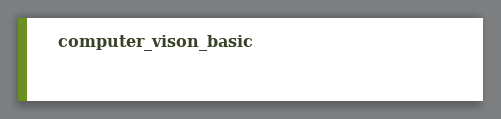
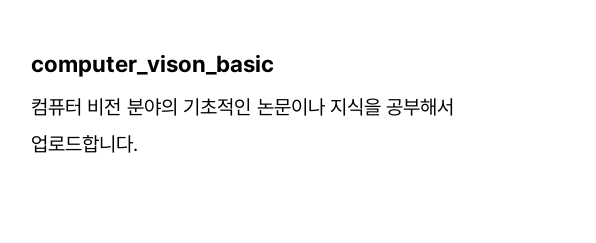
+ 컴퓨터 비전 분야의 기초적인 논문이나 지식을 공부해서 업로드합니다.

